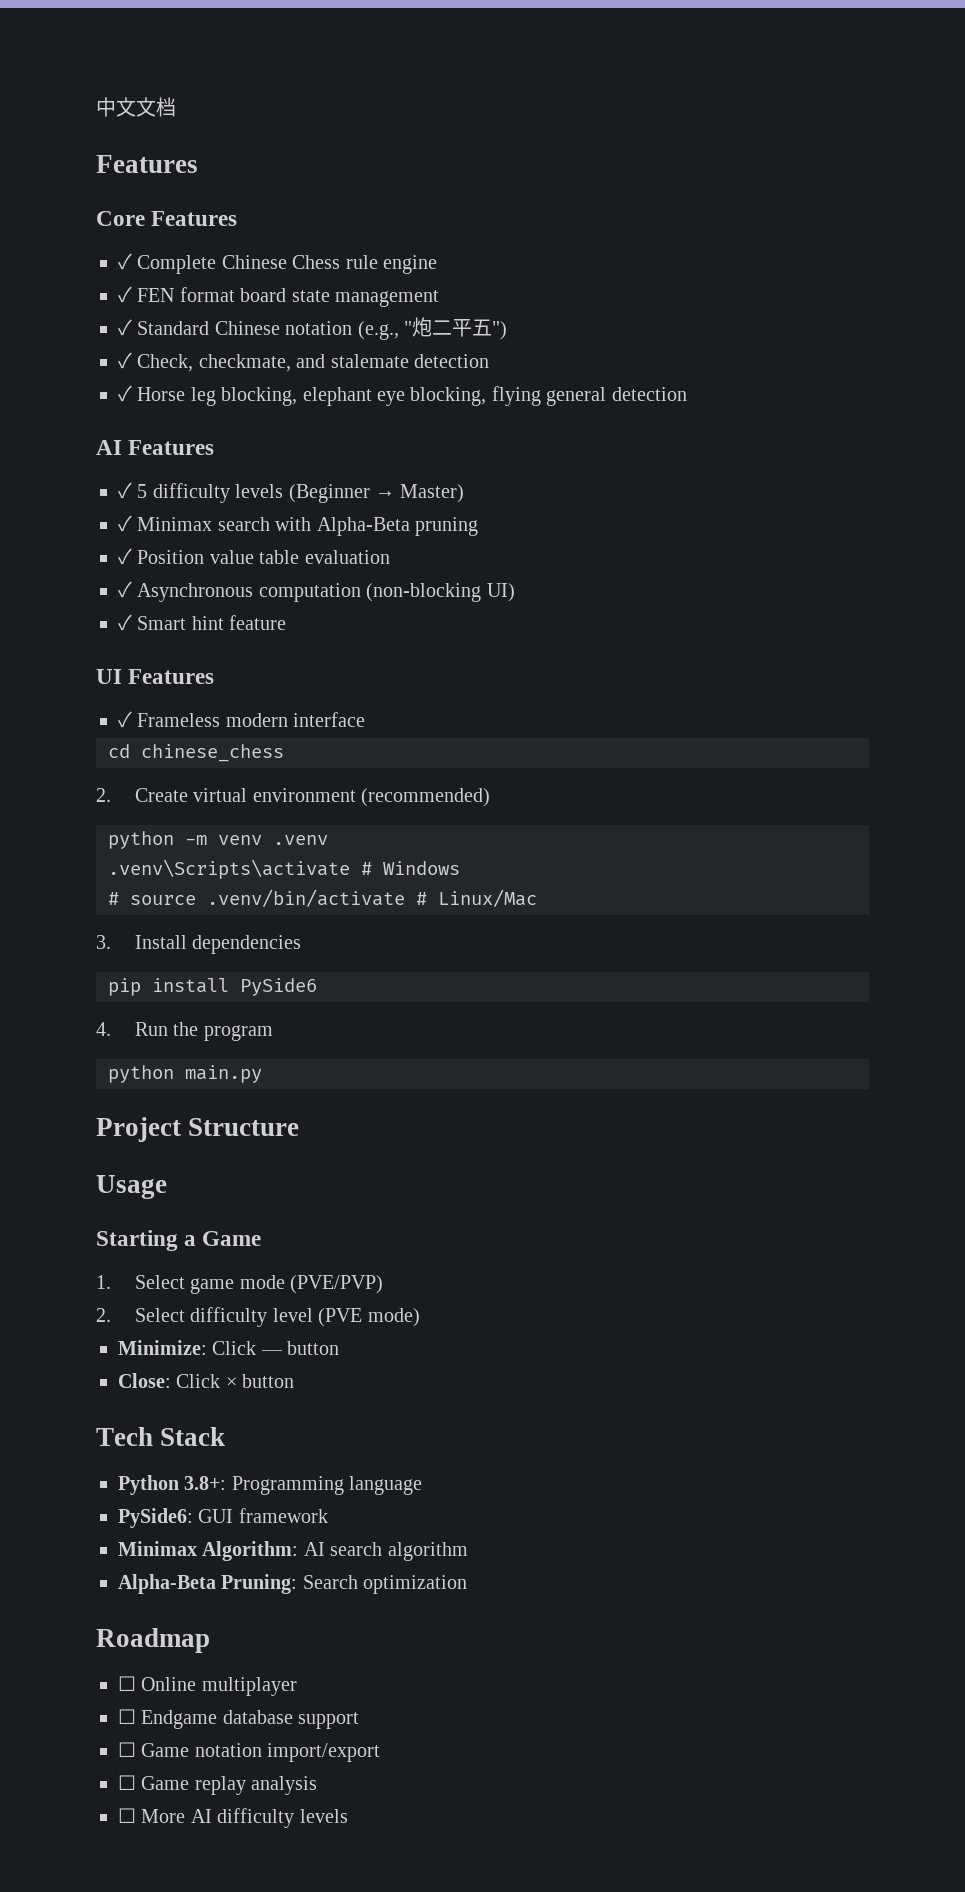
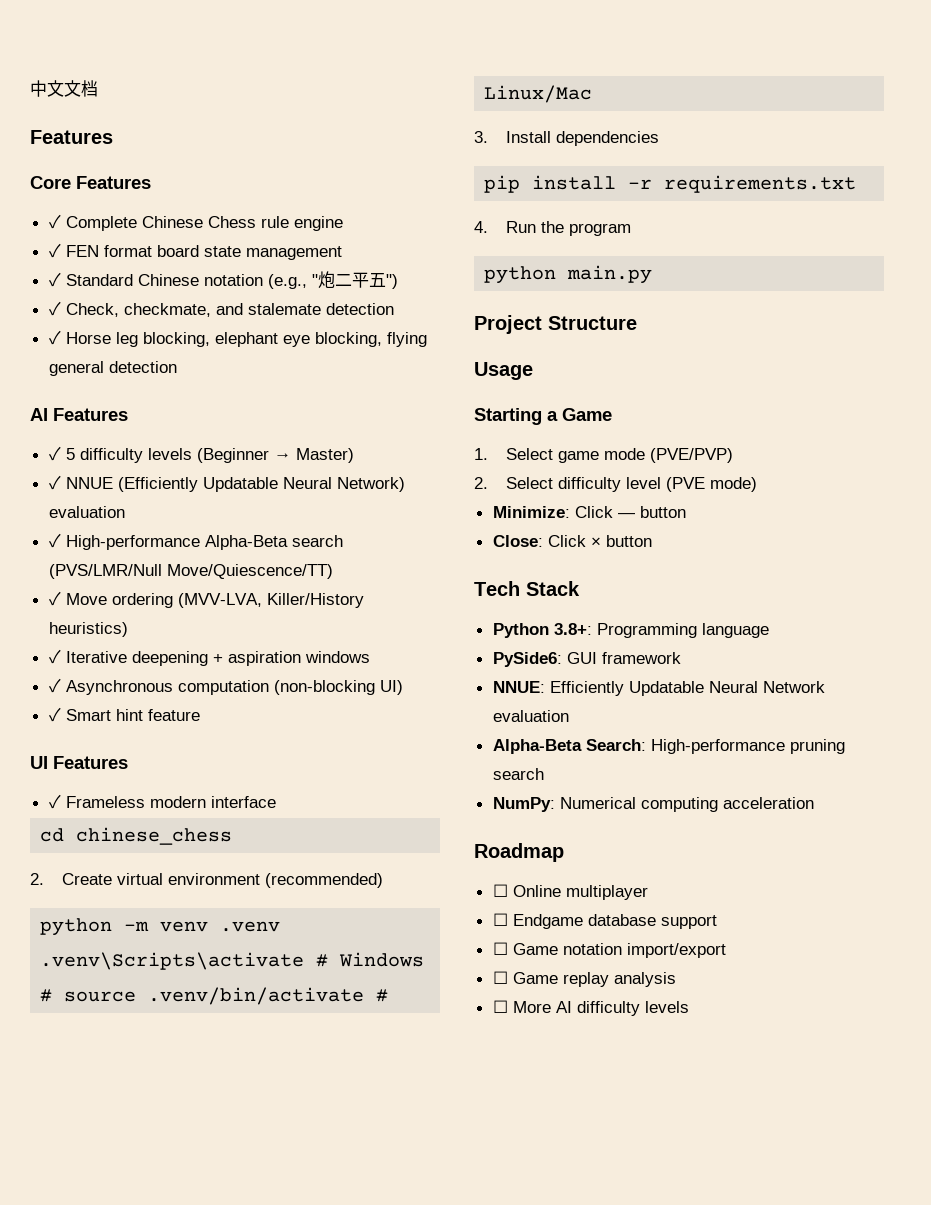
- ✓ Minimax search with Alpha-Beta pruning
- ✓ Position value table evaluation
+ ✓ NNUE (Efficiently Updatable Neural Network) evaluation
+ ✓ High-performance Alpha-Beta search (PVS/LMR/Null Move/Quiescence/TT)
+ ✓ Move ordering (MVV-LVA, Killer/History heuristics)
+ ✓ Iterative deepening + aspiration windows
- pip install PySide6
+ pip install -r requirements.txt
- Minimax Algorithm: AI search algorithm
- Alpha-Beta Pruning: Search optimization
+ NNUE: Efficiently Updatable Neural Network evaluation
+ Alpha-Beta Search: High-performance pruning search
+ NumPy: Numerical computing acceleration

